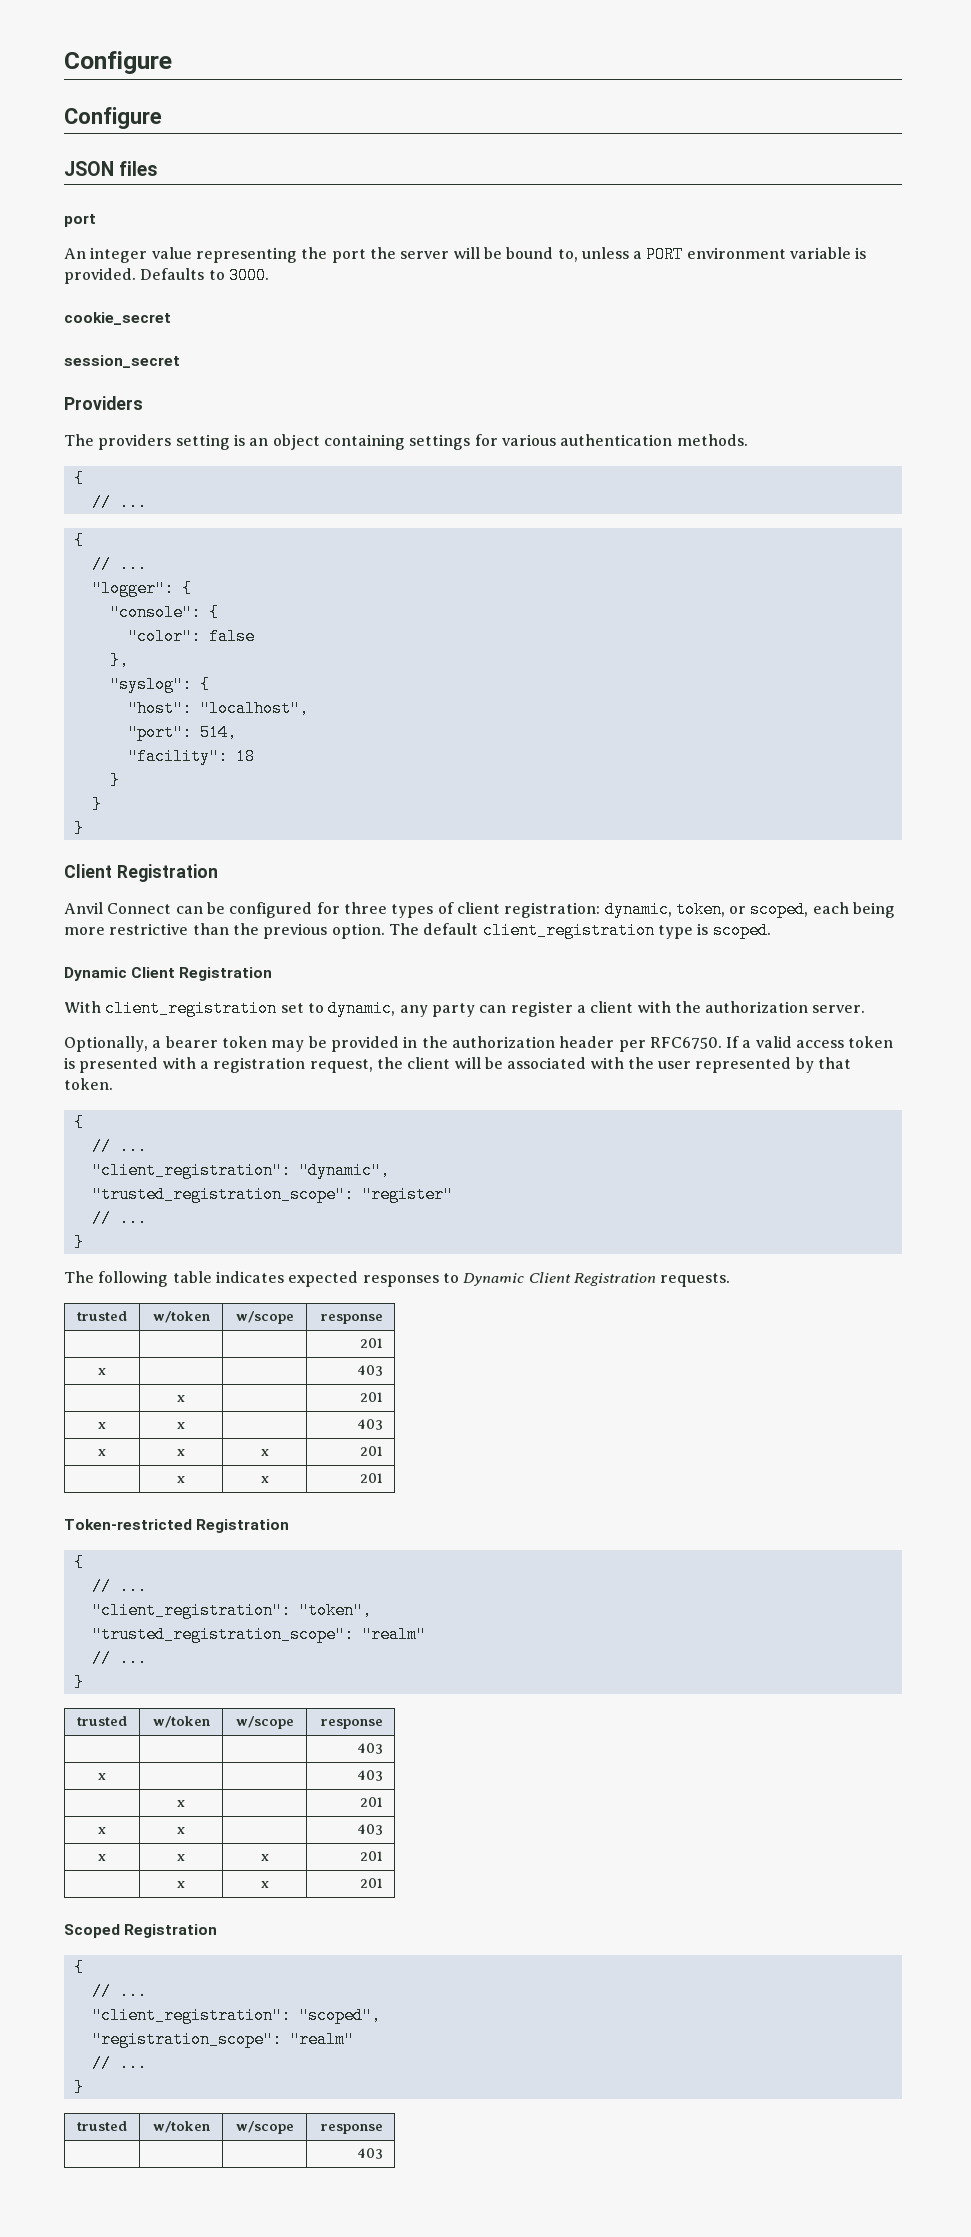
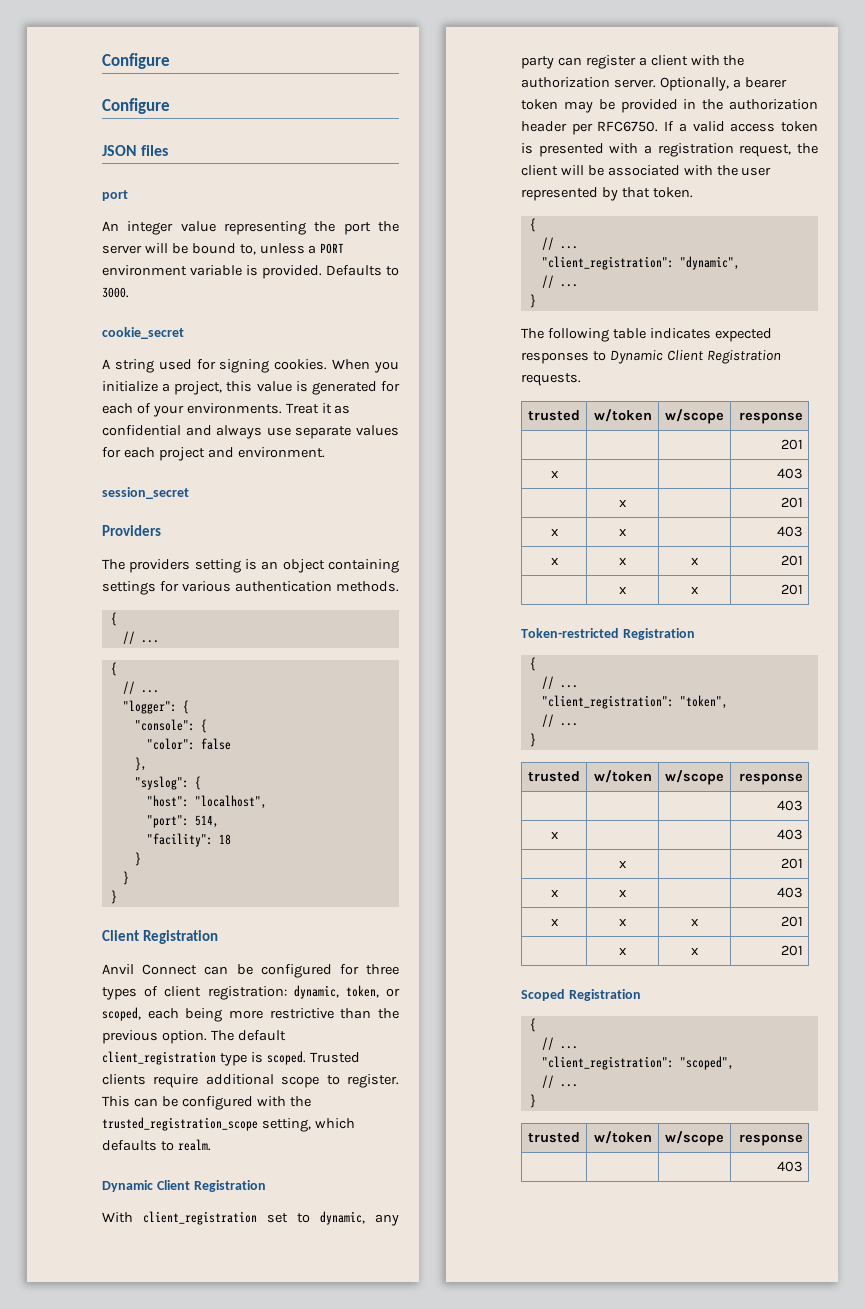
+ A string used for signing cookies. When you initialize a project, this value is generated for each of your environments. Treat it as confidential and always use separate values for each project and environment.
+ Trusted clients require additional scope to register. This can be configured with the trusted_registration_scope setting, which defaults to realm.
- With client_registration set to dynamic, any party can register a client with the authorization server.
- Optionally, a bearer token may be provided in the authorization header per RFC6750.
+ With client_registration set to dynamic, any party can register a client with the authorization server. Optionally, a bearer token may be provided in the authorization header per RFC6750.
- "trusted_registration_scope": "register"
- "trusted_registration_scope": "realm"
- "registration_scope": "realm"

